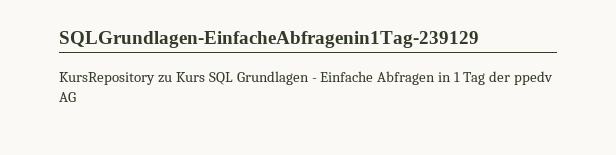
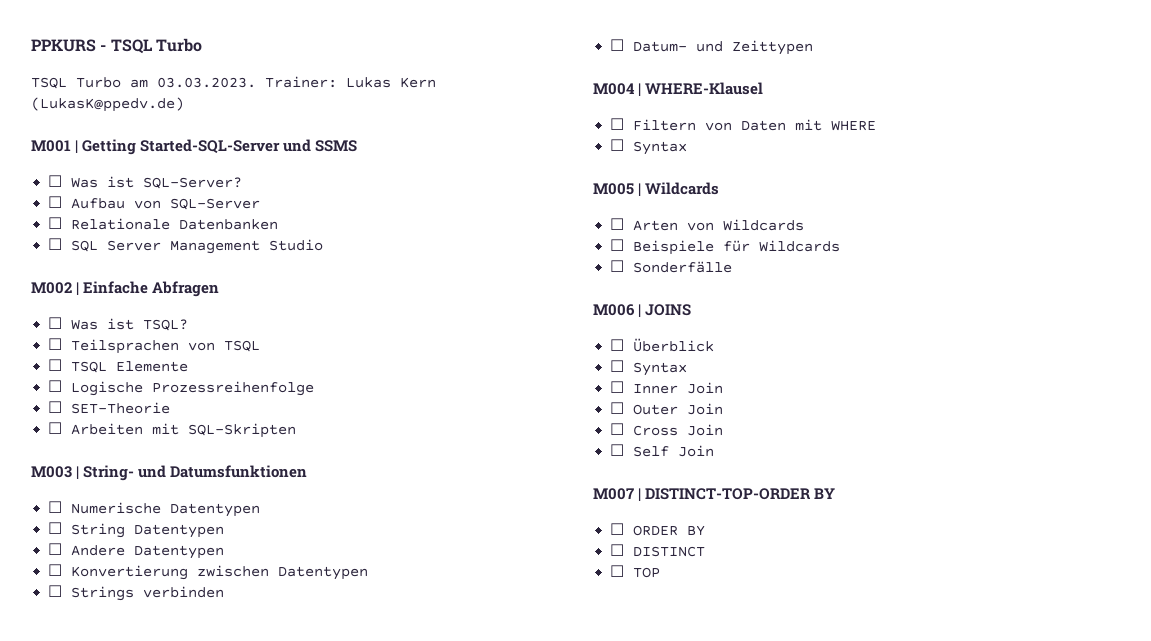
- SQLGrundlagen-EinfacheAbfragenin1Tag-239129
- KursRepository zu Kurs SQL Grundlagen - Einfache Abfragen in 1 Tag der ppedv AG
+ PPKURS - TSQL Turbo
+ TSQL Turbo am 03.03.2023. Trainer: Lukas Kern (LukasK@ppedv.de)
+ M001 | Getting Started-SQL-Server und SSMS
+ ☐ Was ist SQL-Server?
+ ☐ Aufbau von SQL-Server
+ ☐ Relationale Datenbanken
+ ☐ SQL Server Management Studio
+ M002 | Einfache Abfragen
+ ☐ Was ist TSQL?
+ ☐ Teilsprachen von TSQL
+ ☐ TSQL Elemente
+ ☐ Logische Prozessreihenfolge
+ ☐ SET-Theorie
+ ☐ Arbeiten mit SQL-Skripten
+ M003 | String- und Datumsfunktionen
+ ☐ Numerische Datentypen
+ ☐ String Datentypen
+ ☐ Andere Datentypen
+ ☐ Konvertierung zwischen Datentypen
+ ☐ Strings verbinden
+ ☐ Datum- und Zeittypen
+ M004 | WHERE-Klausel
+ ☐ Filtern von Daten mit WHERE
+ ☐ Syntax
+ M005 | Wildcards
+ ☐ Arten von Wildcards
+ ☐ Beispiele für Wildcards
+ ☐ Sonderfälle
+ M006 | JOINS
+ ☐ Überblick
+ ☐ Syntax
+ ☐ Inner Join
+ ☐ Outer Join
+ ☐ Cross Join
+ ☐ Self Join
+ M007 | DISTINCT-TOP-ORDER BY
+ ☐ ORDER BY
+ ☐ DISTINCT
+ ☐ TOP

